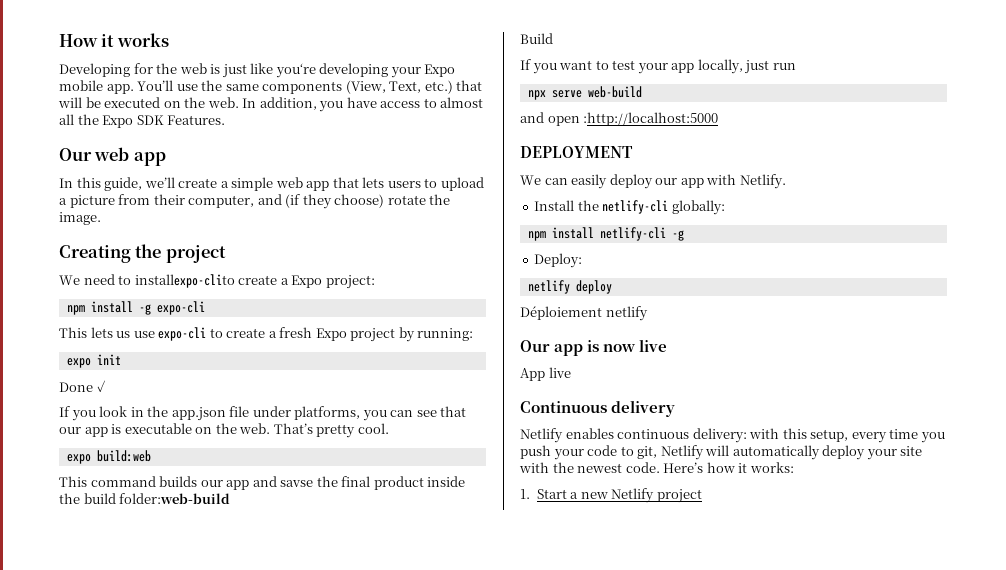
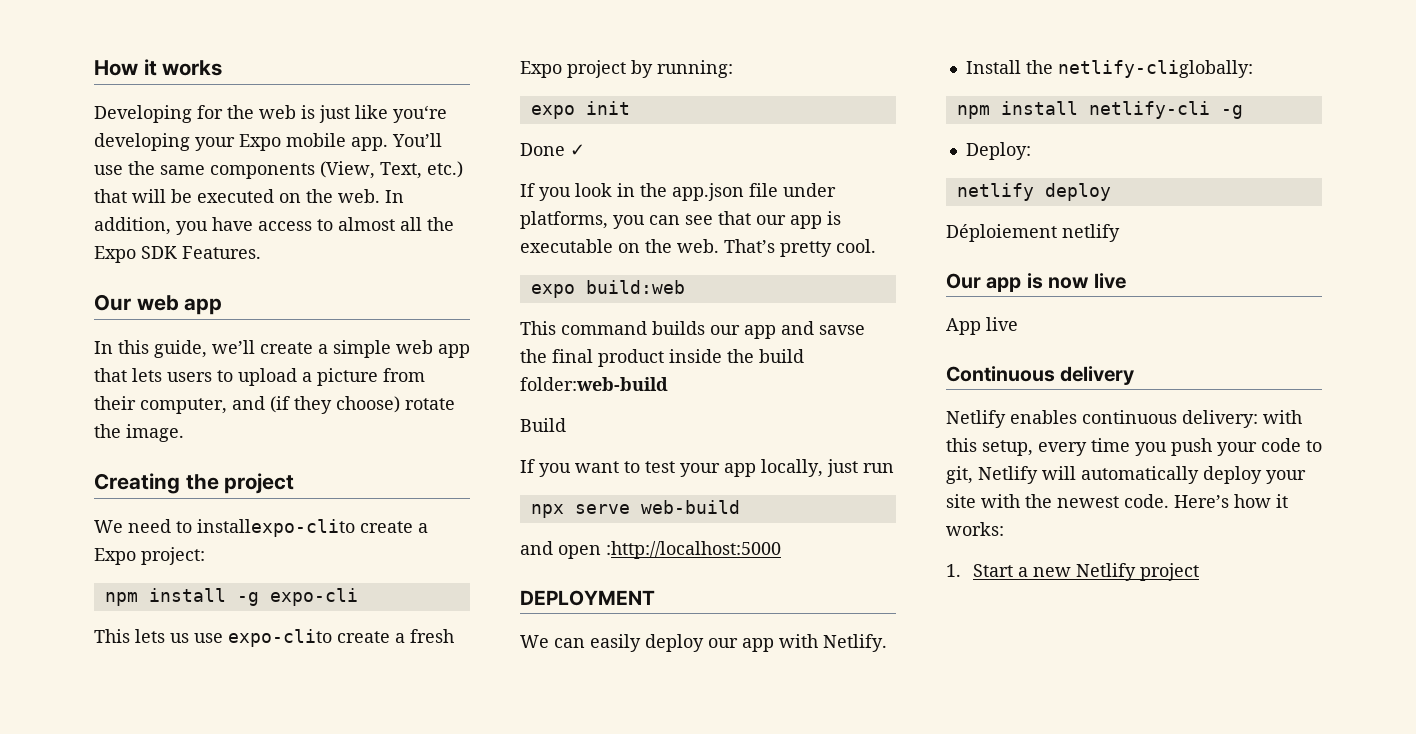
- This lets us use expo-cli to create a fresh Expo project by running:
+ This lets us use expo-clito create a fresh Expo project by running:
- Install the netlify-cli globally:
+ Install the netlify-cliglobally:

